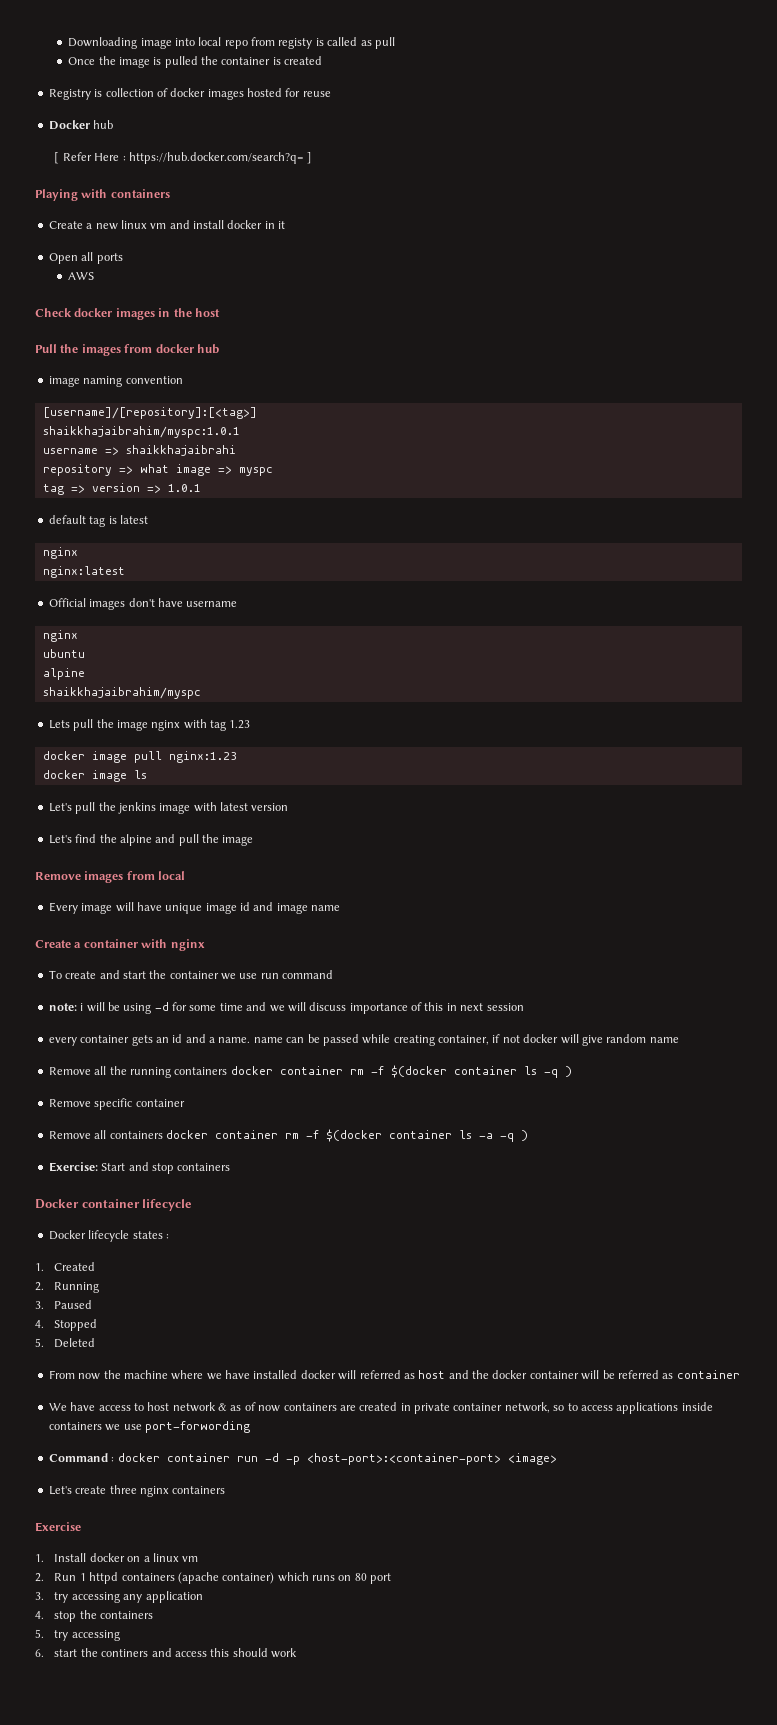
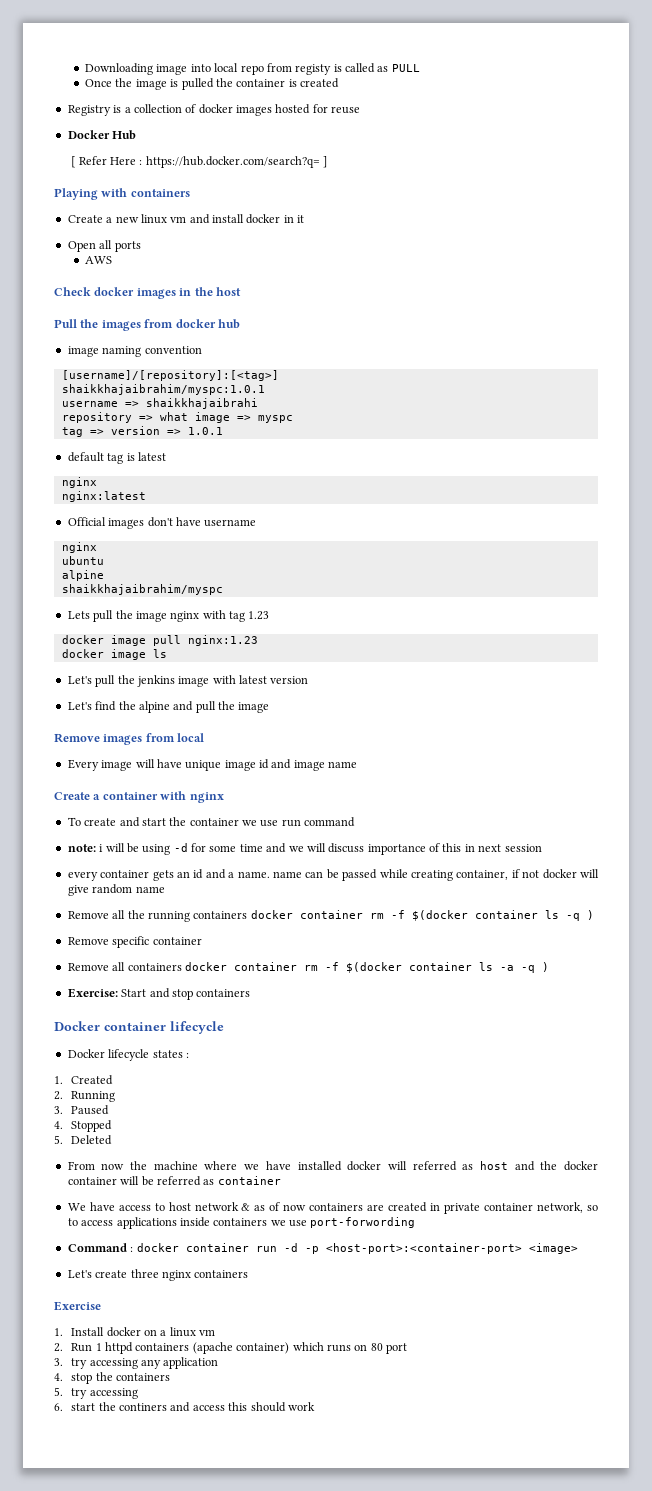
- Downloading image into local repo from registy is called as pull
+ Downloading image into local repo from registy is called as PULL
- Registry is collection of docker images hosted for reuse
+ Registry is a collection of docker images hosted for reuse
- Docker hub
+ Docker Hub

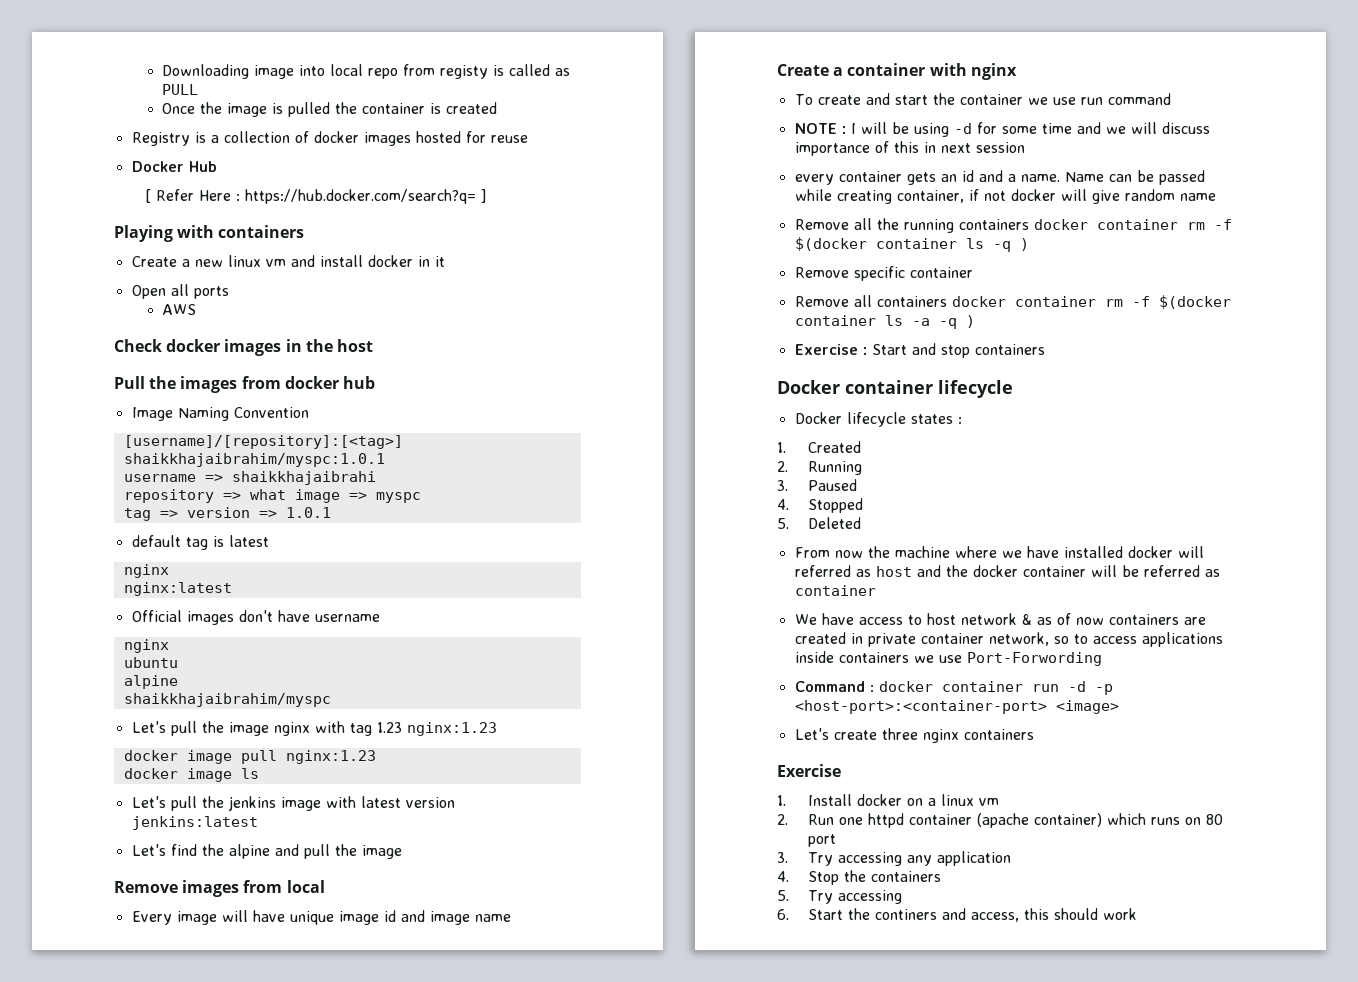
- image naming convention
+ Image Naming Convention
- Lets pull the image nginx with tag 1.23
+ Let's pull the image nginx with tag 1.23 nginx:1.23
- Let's pull the jenkins image with latest version
+ Let's pull the jenkins image with latest version jenkins:latest
- note: i will be using -d for some time and we will discuss importance of this in next session
+ NOTE : I will be using -d for some time and we will discuss importance of this in next session
- every container gets an id and a name. name can be passed while creating container, if not docker will give random name
+ every container gets an id and a name. Name can be passed while creating container, if not docker will give random name
- Exercise: Start and stop containers
+ Exercise : Start and stop containers
- We have access to host network & as of now containers are created in private container network, so to access applications inside containers we use port-forwording
+ We have access to host network & as of now containers are created in private container network, so to access applications inside containers we use Port-Forwording
- 2. Run 1 httpd containers (apache container) which runs on 80 port
+ 2. Run one httpd container (apache container) which runs on 80 port
- 3. try accessing any application
+ 3. Try accessing any application
- 4. stop the containers
+ 4. Stop the containers
- 5. try accessing
+ 5. Try accessing
- 6. start the continers and access this should work
+ 6. Start the continers and access, this should work

